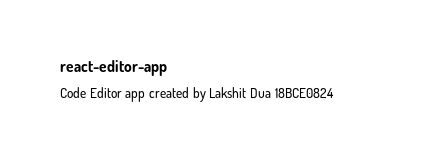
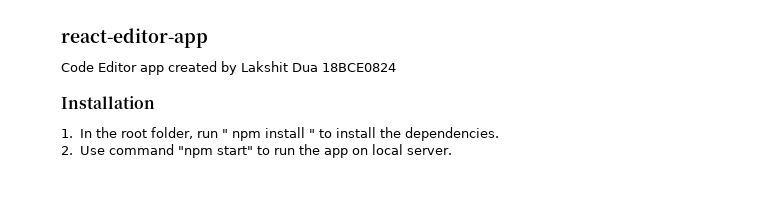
+ Installation
+ 1. In the root folder, run " npm install " to install the dependencies.
+ 2. Use command "npm start" to run the app on local server.

